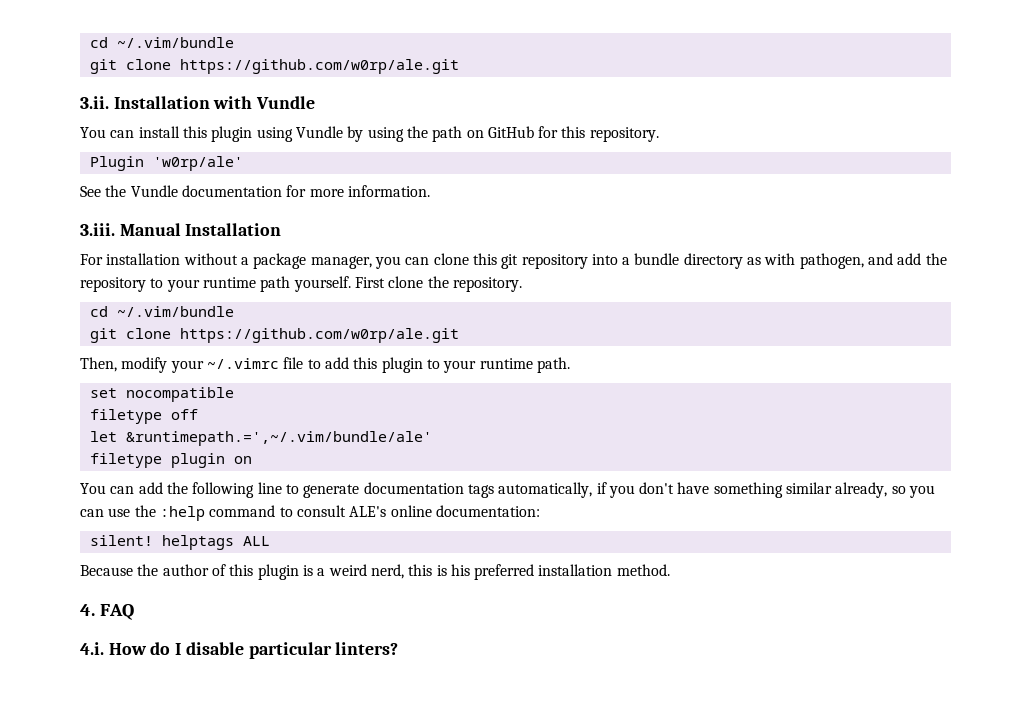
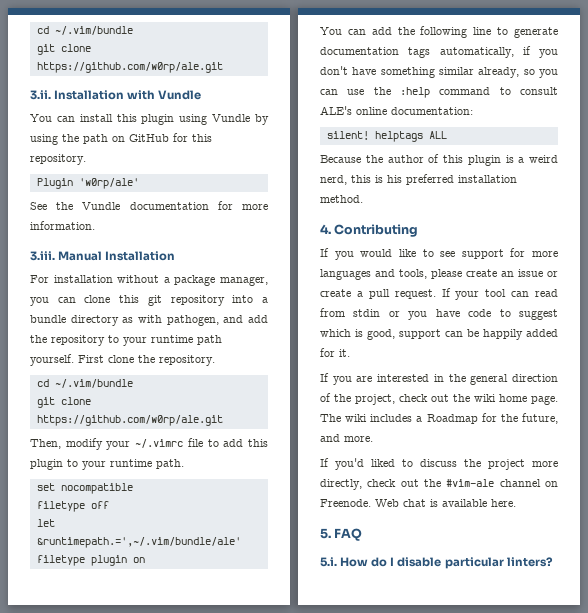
- 4. FAQ
+ 4. Contributing
+ If you would like to see support for more languages and tools, please create an issue or create a pull request. If your tool can read from stdin or you have code to suggest which is good, support can be happily added for it.
+ If you are interested in the general direction of the project, check out the wiki home page. The wiki includes a Roadmap for the future, and more.
+ If you'd liked to discuss the project more directly, check out the #vim-ale channel on Freenode. Web chat is available here.
+ 5. FAQ
- 4.i. How do I disable particular linters?
+ 5.i. How do I disable particular linters?

